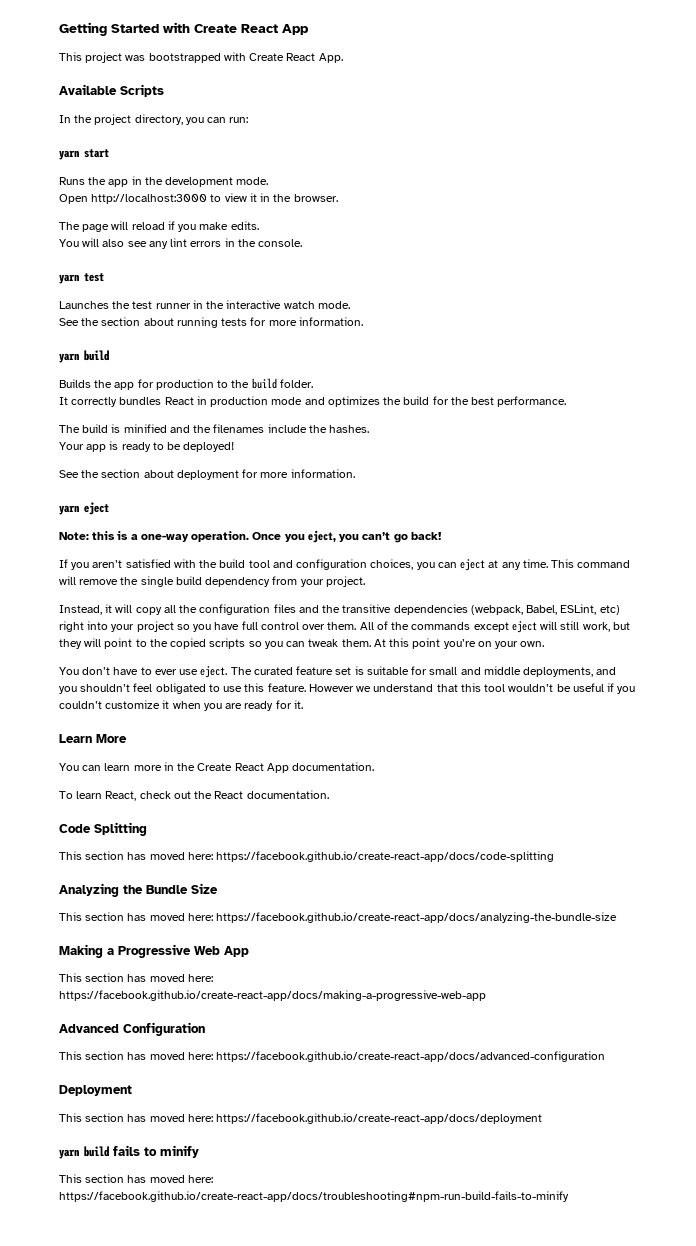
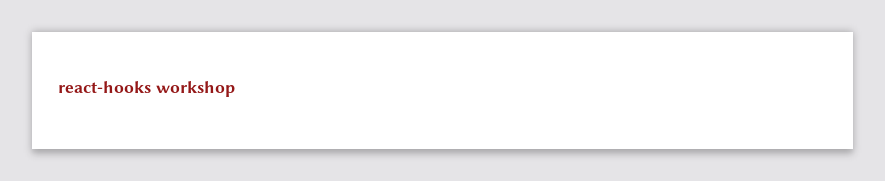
- Getting Started with Create React App
- This project was bootstrapped with Create React App.
- Available Scripts
- In the project directory, you can run:
- yarn start
- Runs the app in the development mode.
- Open http://localhost:3000 to view it in the browser.
- The page will reload if you make edits.
- You will also see any lint errors in the console.
- yarn test
- Launches the test runner in the interactive watch mode.
- See the section about running tests for more information.
- yarn build
- Builds the app for production to the build folder.
- It correctly bundles React in production mode and optimizes the build for the best performance.
- The build is minified and the filenames include the hashes.
- Your app is ready to be deployed!
- See the section about deployment for more information.
- yarn eject
- Note: this is a one-way operation. Once you eject, you can’t go back!
- If you aren’t satisfied with the build tool and configuration choices, you can eject at any time. This command will remove the single build dependency from your project.
- Instead, it will copy all the configuration files and the transitive dependencies (webpack, Babel, ESLint, etc) right into your project so you have full control over them. All of the commands except eject will still work, but they will point to the copied scripts so you can tweak them. At this point you’re on your own.
- You don’t have to ever use eject. The curated feature set is suitable for small and middle deployments, and you shouldn’t feel obligated to use this feature. However we understand that this tool wouldn’t be useful if you couldn’t customize it when you are ready for it.
- Learn More
- You can learn more in the Create React App documentation.
- To learn React, check out the React documentation.
- Code Splitting
- This section has moved here: https://facebook.github.io/create-react-app/docs/code-splitting
- Analyzing the Bundle Size
- This section has moved here: https://facebook.github.io/create-react-app/docs/analyzing-the-bundle-size
- Making a Progressive Web App
- This section has moved here: https://facebook.github.io/create-react-app/docs/making-a-progressive-web-app
- Advanced Configuration
- This section has moved here: https://facebook.github.io/create-react-app/docs/advanced-configuration
- Deployment
- This section has moved here: https://facebook.github.io/create-react-app/docs/deployment
- yarn build fails to minify
- This section has moved here: https://facebook.github.io/create-react-app/docs/troubleshooting#npm-run-build-fails-to-minify
+ react-hooks workshop

